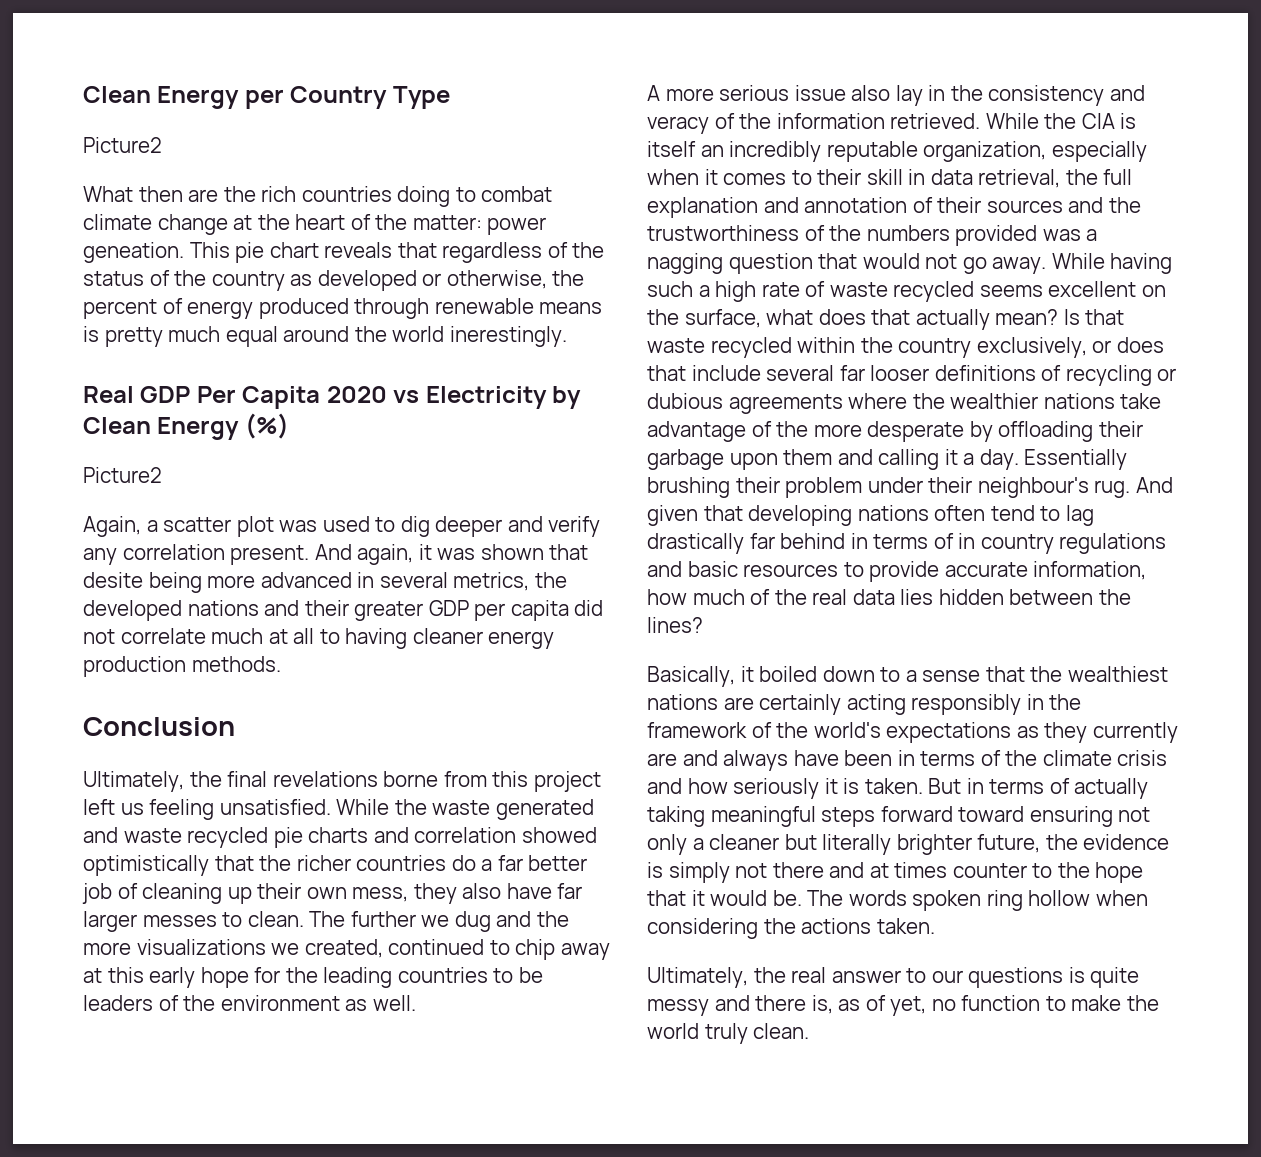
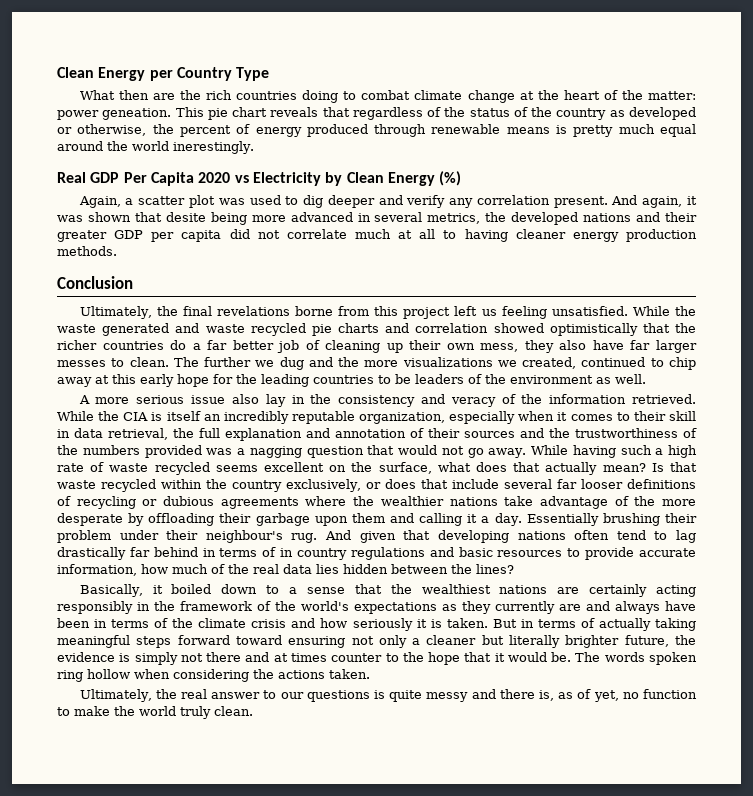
  Clean Energy per Country Type
- Picture2
  Real GDP Per Capita 2020 vs Electricity by Clean Energy (%)
- Picture2

